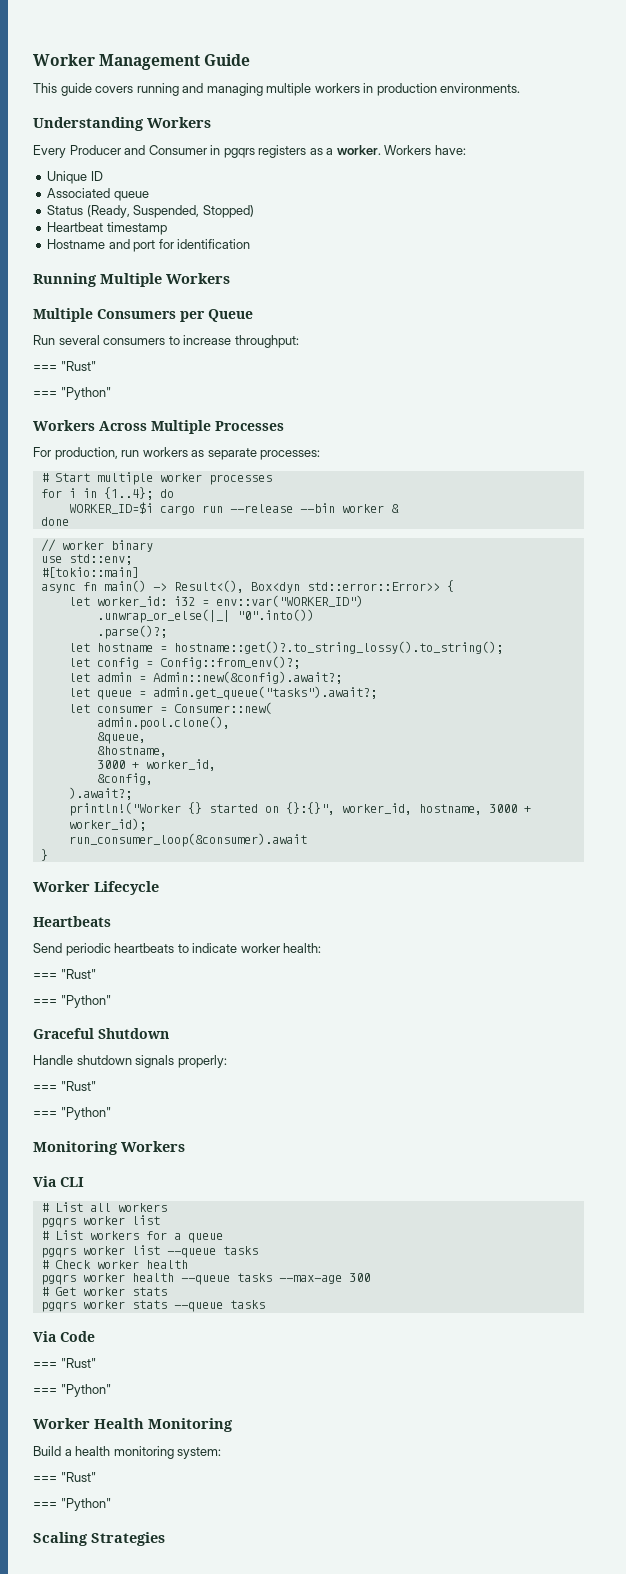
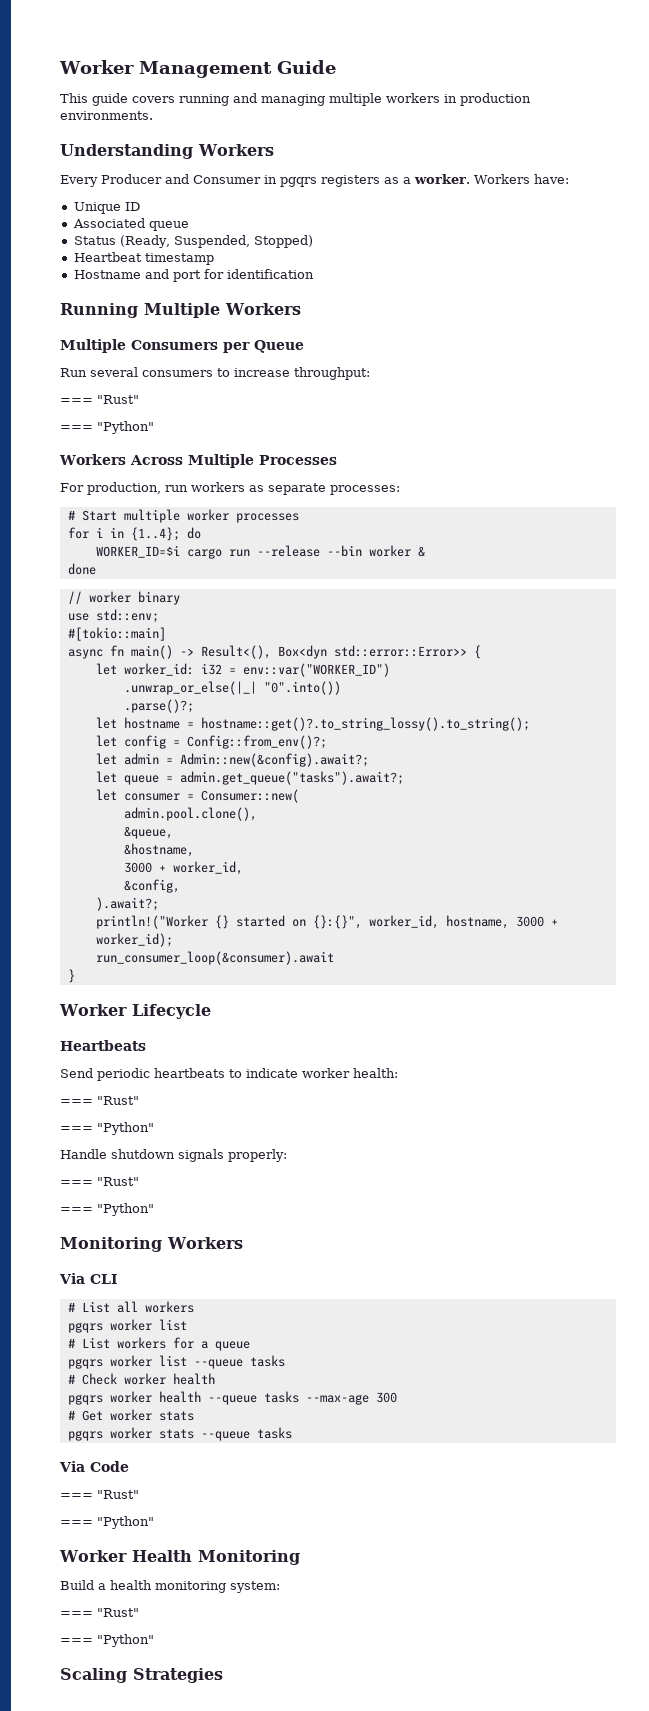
- Graceful Shutdown

